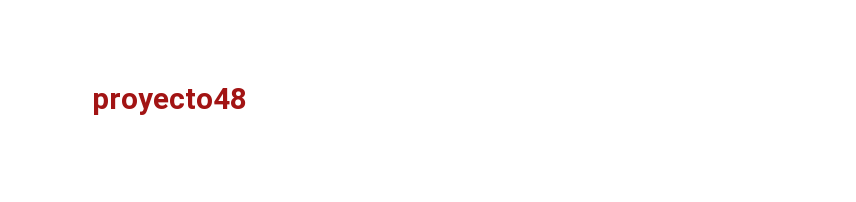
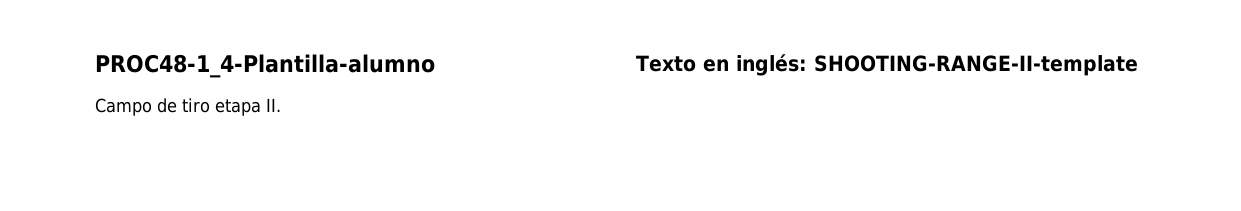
- proyecto48
+ PROC48-1_4-Plantilla-alumno
+ Campo de tiro etapa II.
+ Texto en inglés: SHOOTING-RANGE-II-template

